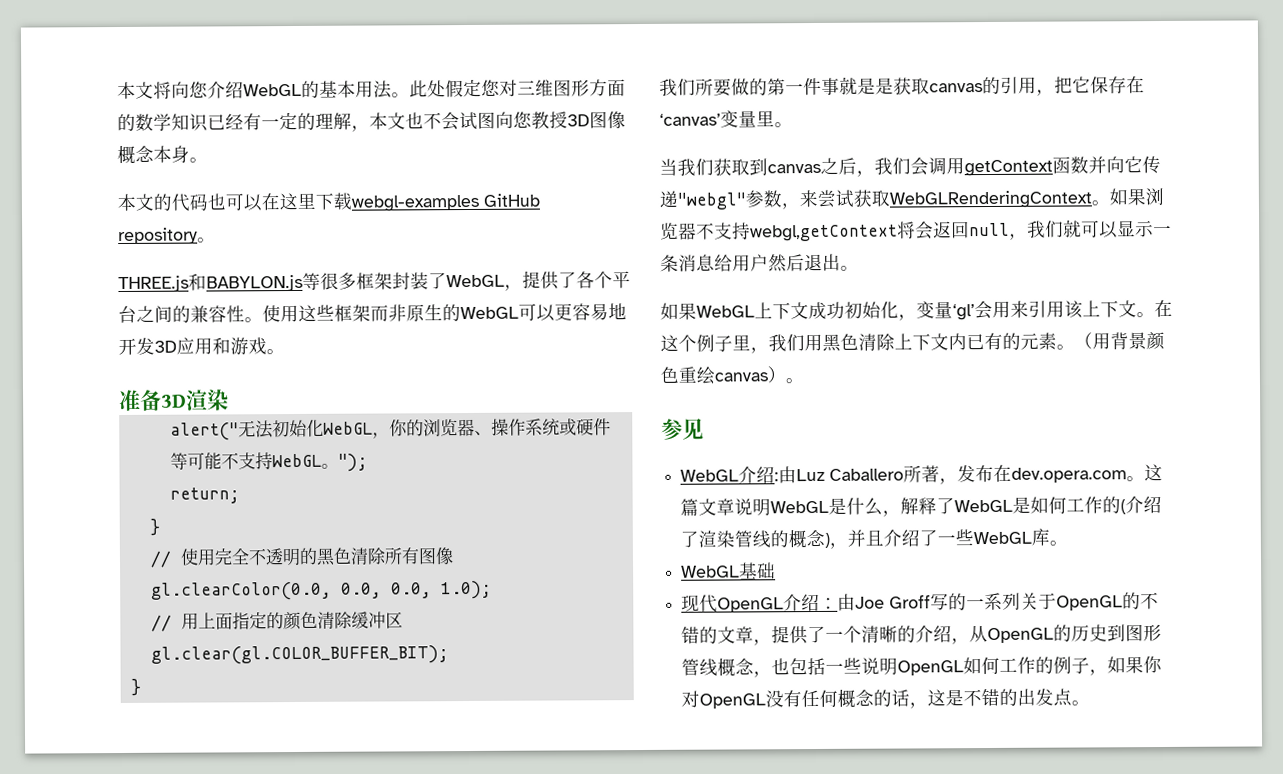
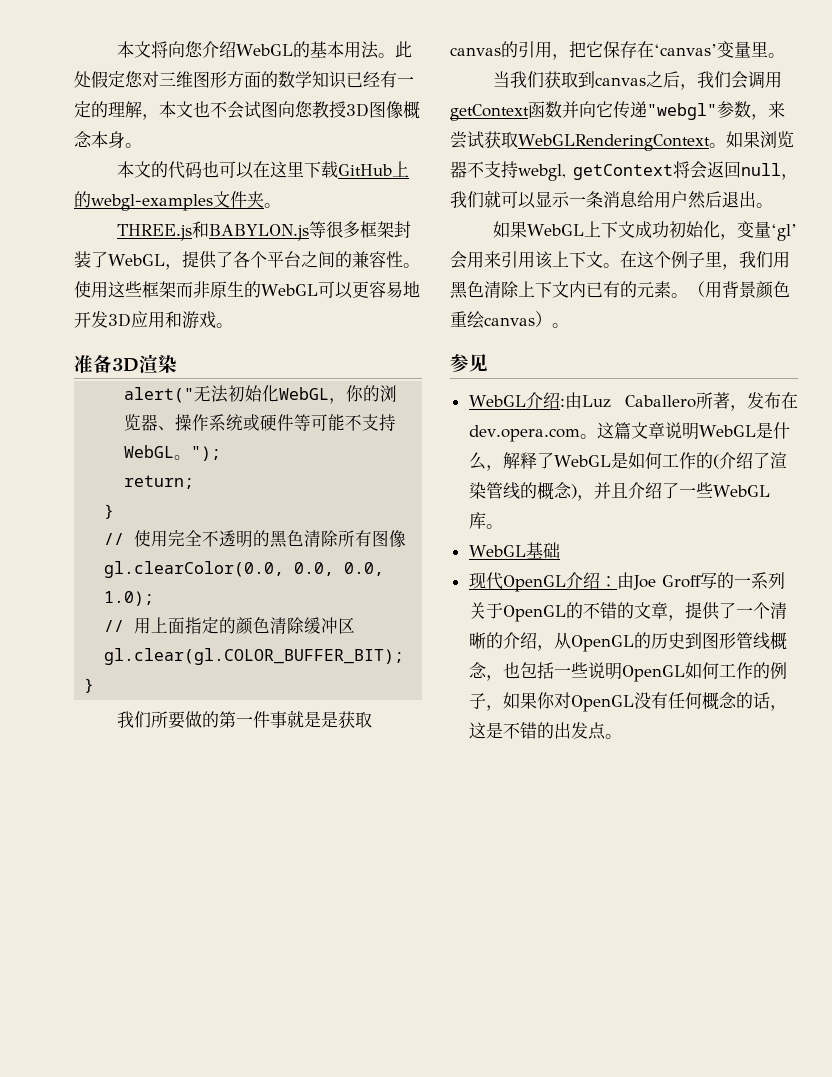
- 本文的代码也可以在这里下载webgl-examples GitHub repository。
+ 本文的代码也可以在这里下载GitHub上的webgl-examples文件夹。
- 如果浏览器不支持webgl,getContext将会返回null，我们就可以显示一条消息给用户然后退出。
+ 如果浏览器不支持webgl, getContext将会返回null，我们就可以显示一条消息给用户然后退出。

